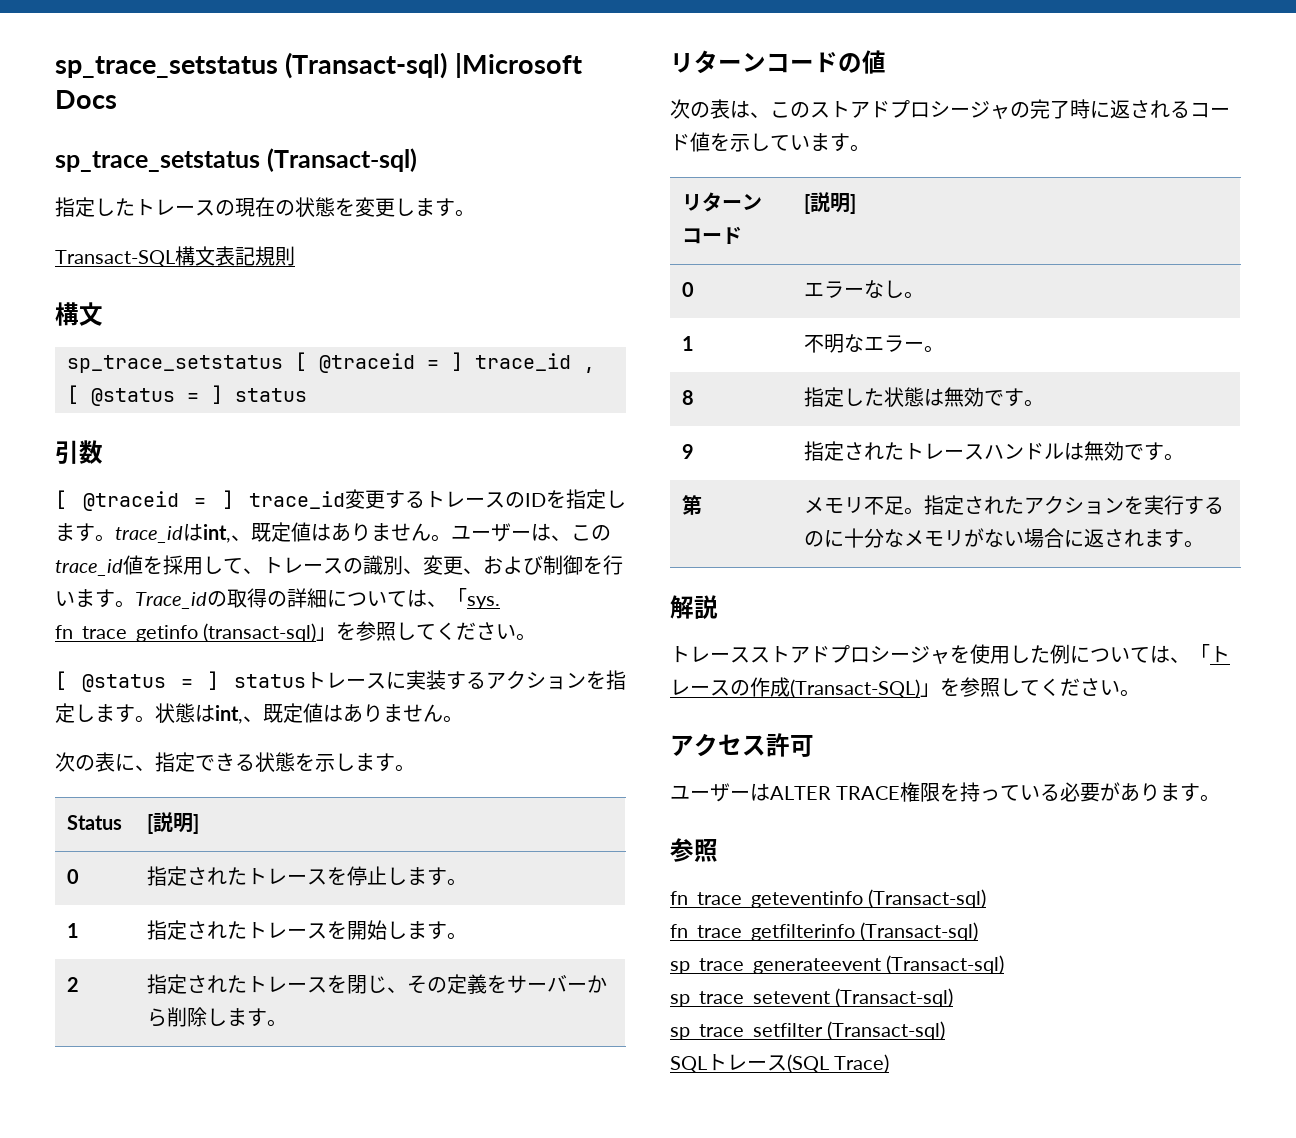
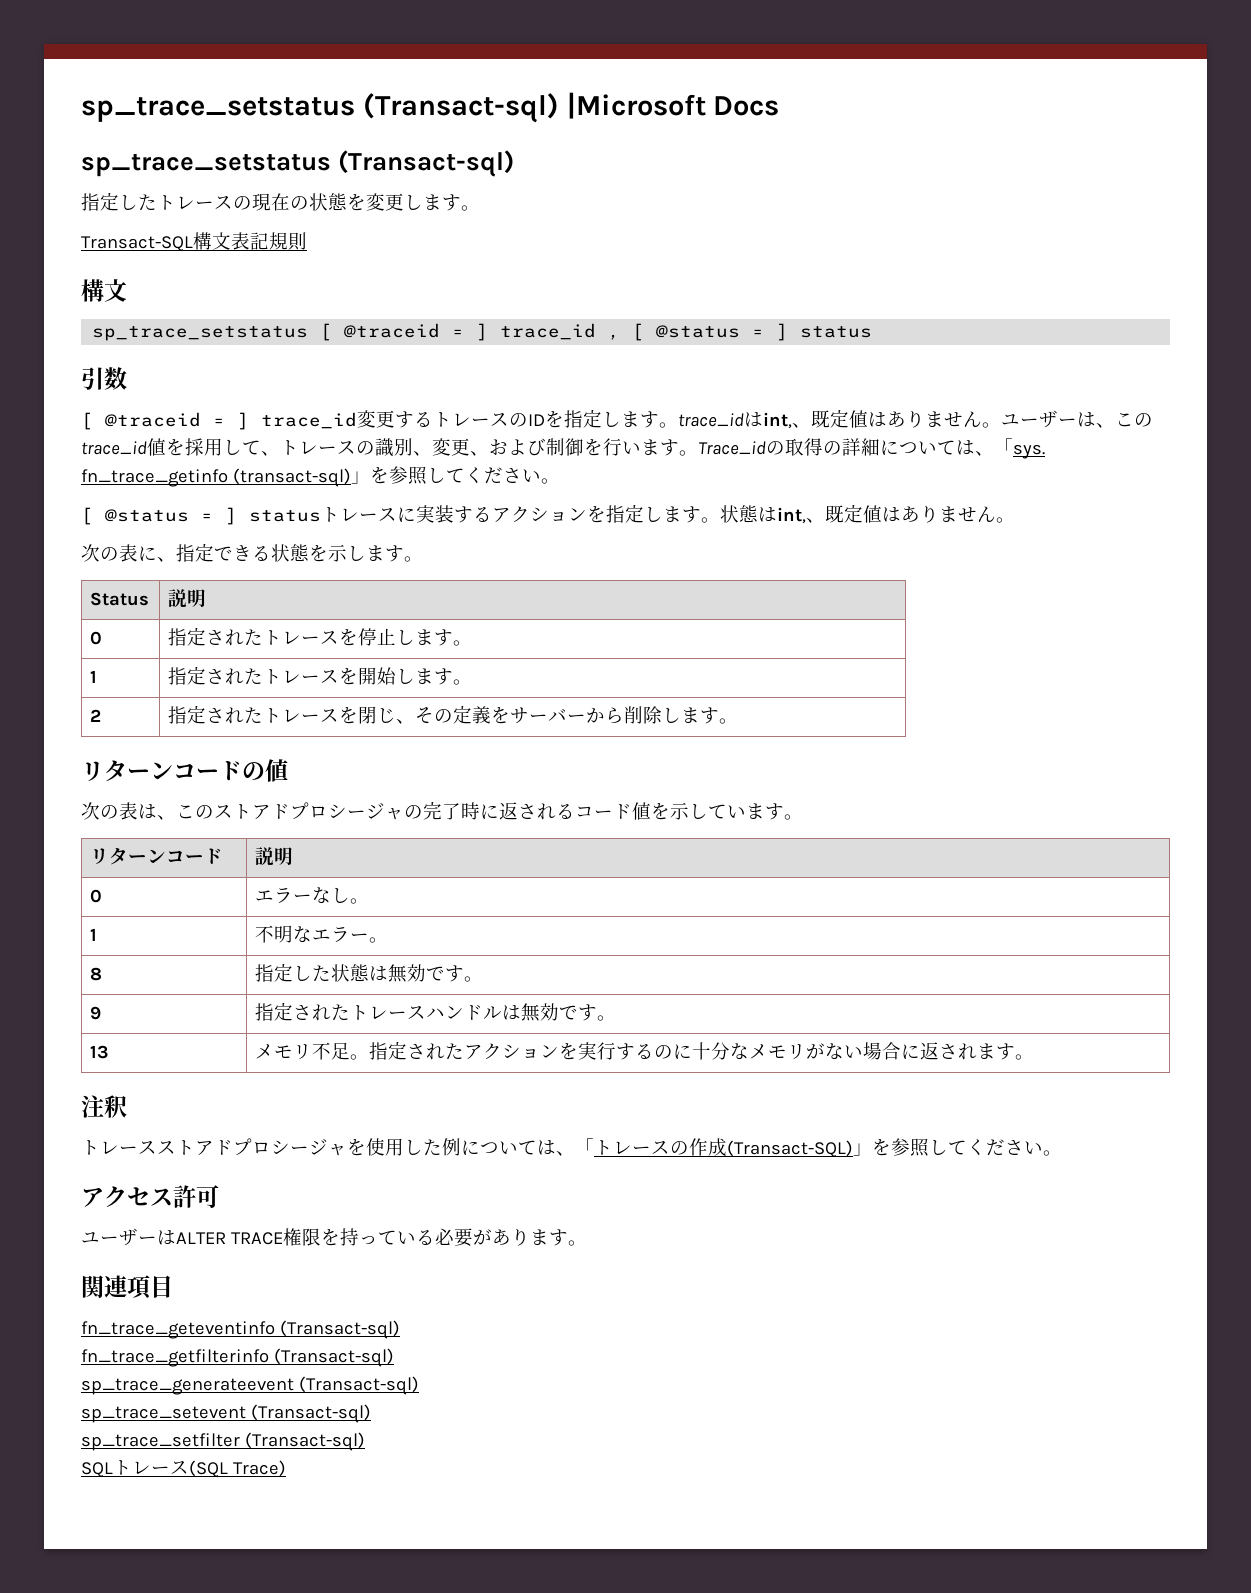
- Status | [説明]
+ Status | 説明
- リターンコード | [説明]
+ リターンコード | 説明
- 第 | メモリ不足。指定されたアクションを実行するのに十分なメモリがない場合に返されます。
+ 13 | メモリ不足。指定されたアクションを実行するのに十分なメモリがない場合に返されます。
- 解説
+ 注釈
  ユーザーはALTER TRACE権限を持っている必要があります。
- 参照
+ 関連項目

